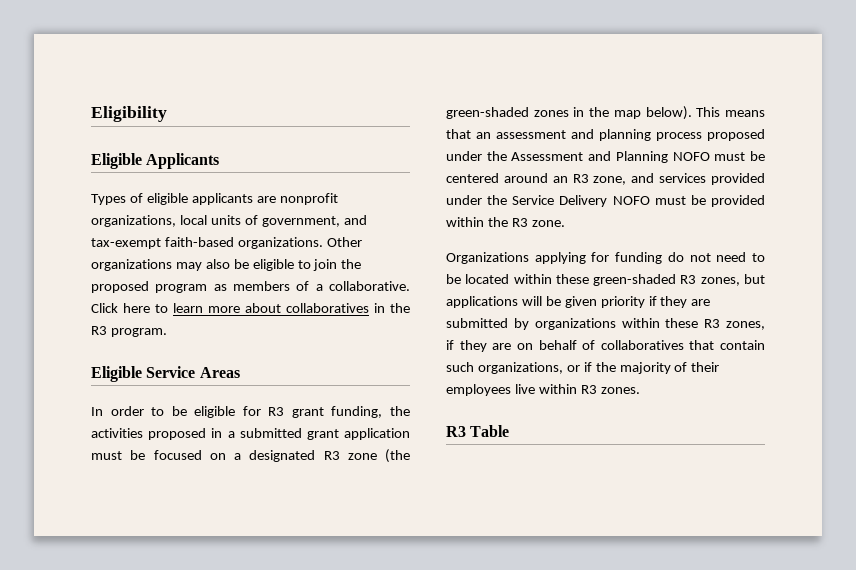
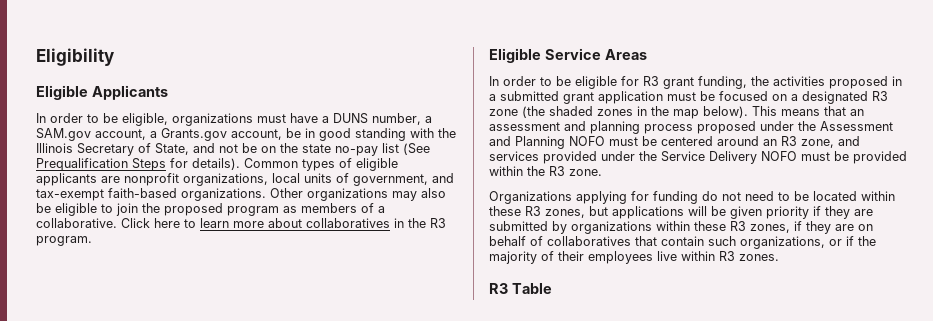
- Types of eligible applicants are nonprofit organizations, local units of government, and tax-exempt faith-based organizations.
+ In order to be eligible, organizations must have a DUNS number, a SAM.gov account, a Grants.gov account, be in good standing with the Illinois Secretary of State, and not be on the state no-pay list (See Prequalification Steps for details). Common types of eligible applicants are nonprofit organizations, local units of government, and tax-exempt faith-based organizations.
- In order to be eligible for R3 grant funding, the activities proposed in a submitted grant application must be focused on a designated R3 zone (the green-shaded zones in the map below).
+ In order to be eligible for R3 grant funding, the activities proposed in a submitted grant application must be focused on a designated R3 zone (the shaded zones in the map below).
- Organizations applying for funding do not need to be located within these green-shaded R3 zones, but applications will be given priority if they are submitted by organizations within these R3 zones, if they are on behalf of collaboratives that contain such organizations, or if the majority of their employees live within R3 zones.
+ Organizations applying for funding do not need to be located within these R3 zones, but applications will be given priority if they are submitted by organizations within these R3 zones, if they are on behalf of collaboratives that contain such organizations, or if the majority of their employees live within R3 zones.

